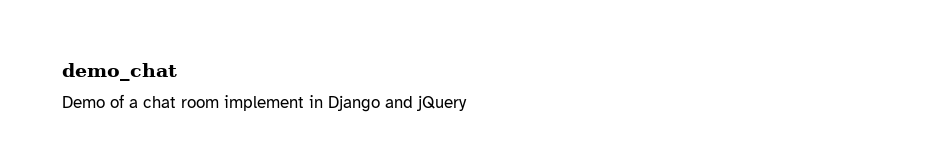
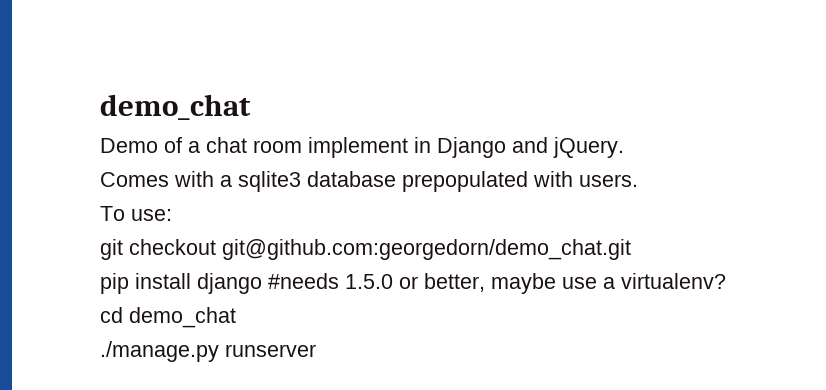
- Demo of a chat room implement in Django and jQuery
+ Demo of a chat room implement in Django and jQuery.
+ Comes with a sqlite3 database prepopulated with users.
+ To use:
+ git checkout git@github.com:georgedorn/demo_chat.git
+ pip install django #needs 1.5.0 or better, maybe use a virtualenv?
+ cd demo_chat
+ ./manage.py runserver

